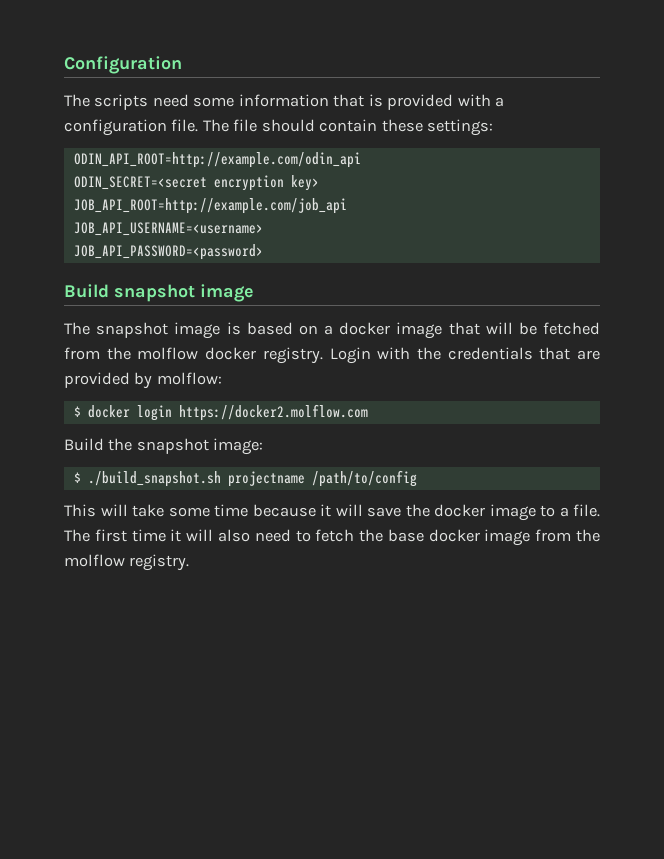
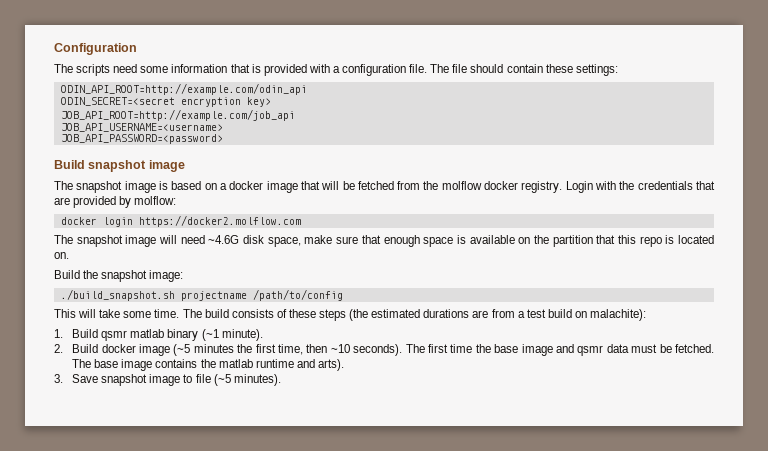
- $ docker login https://docker2.molflow.com
+ docker login https://docker2.molflow.com
+ The snapshot image will need ~4.6G disk space, make sure that enough space is available on the partition that this repo is located on.
- $ ./build_snapshot.sh projectname /path/to/config
+ ./build_snapshot.sh projectname /path/to/config
- This will take some time because it will save the docker image to a file. The first time it will also need to fetch the base docker image from the molflow registry.
+ This will take some time. The build consists of these steps (the estimated durations are from a test build on malachite):
+ 1. Build qsmr matlab binary (~1 minute).
+ 2. Build docker image (~5 minutes the first time, then ~10 seconds). The first time the base image and qsmr data must be fetched. The base image contains the matlab runtime and arts).
+ 3. Save snapshot image to file (~5 minutes).

